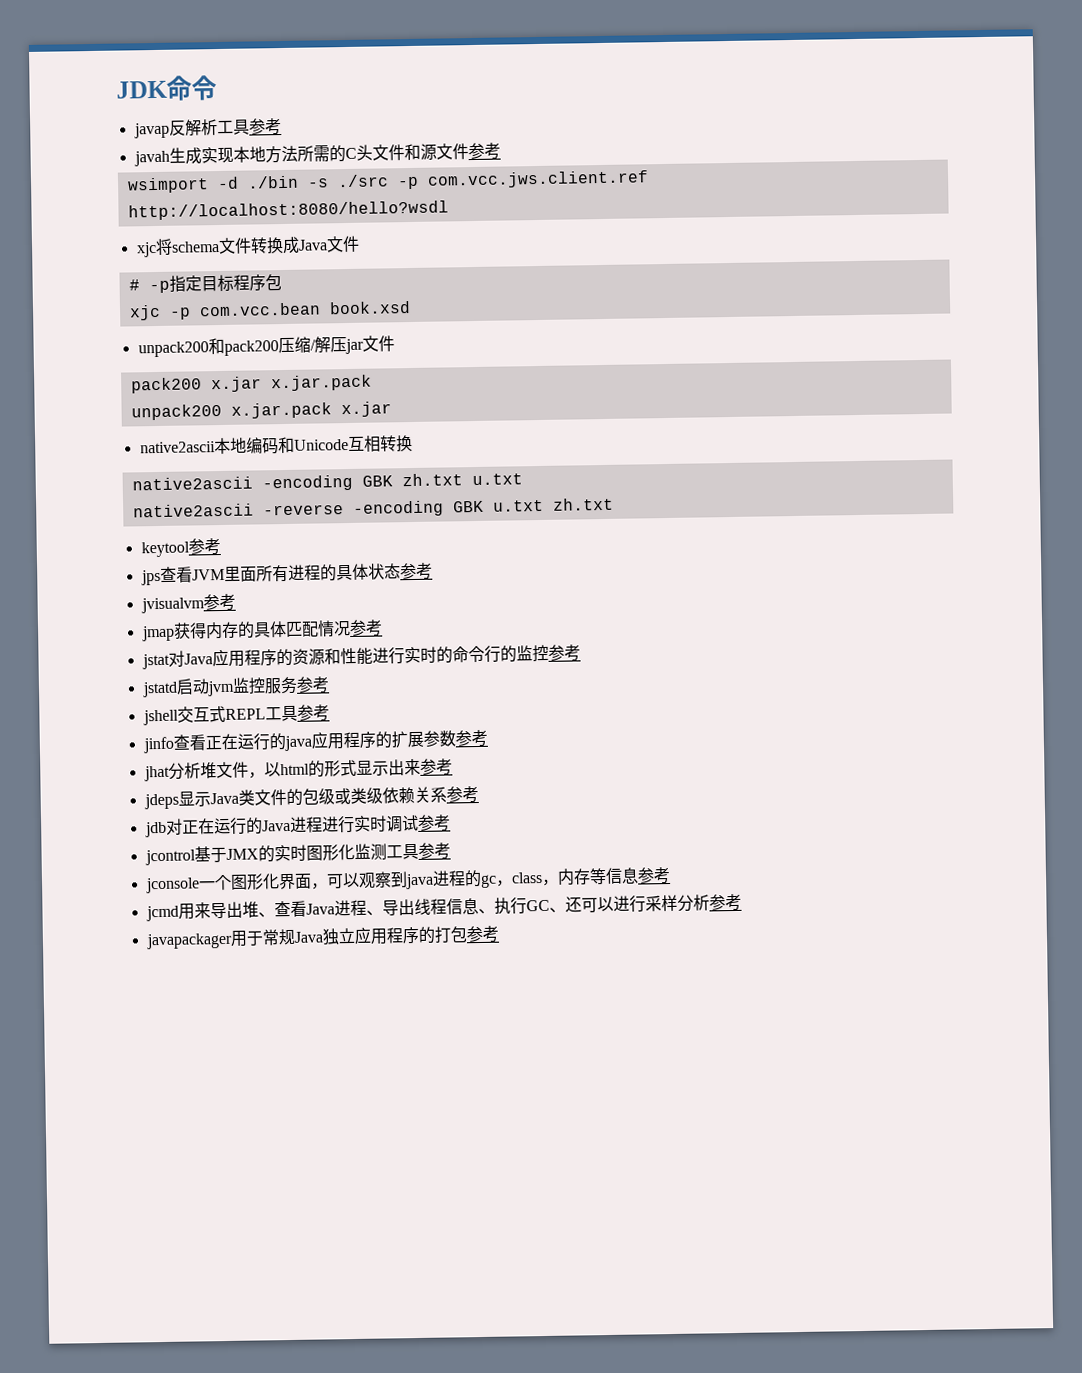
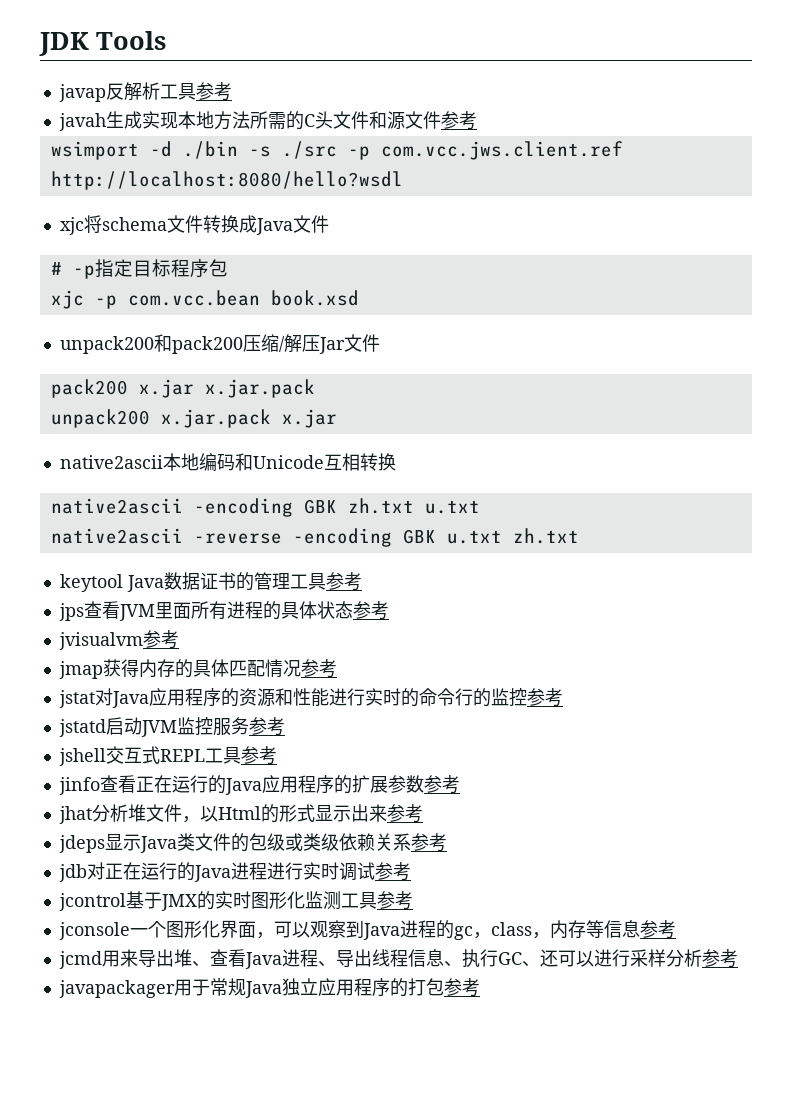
- JDK命令
+ JDK Tools
- unpack200和pack200压缩/解压jar文件
+ unpack200和pack200压缩/解压Jar文件
- keytool参考
+ keytool Java数据证书的管理工具参考
- jstatd启动jvm监控服务参考
+ jstatd启动JVM监控服务参考
- jinfo查看正在运行的java应用程序的扩展参数参考
+ jinfo查看正在运行的Java应用程序的扩展参数参考
- jhat分析堆文件，以html的形式显示出来参考
+ jhat分析堆文件，以Html的形式显示出来参考
- jconsole一个图形化界面，可以观察到java进程的gc，class，内存等信息参考
+ jconsole一个图形化界面，可以观察到Java进程的gc，class，内存等信息参考

